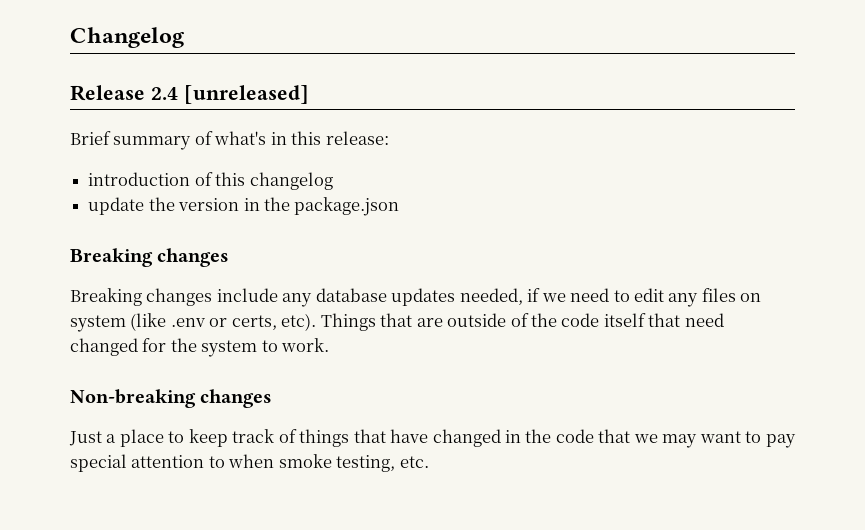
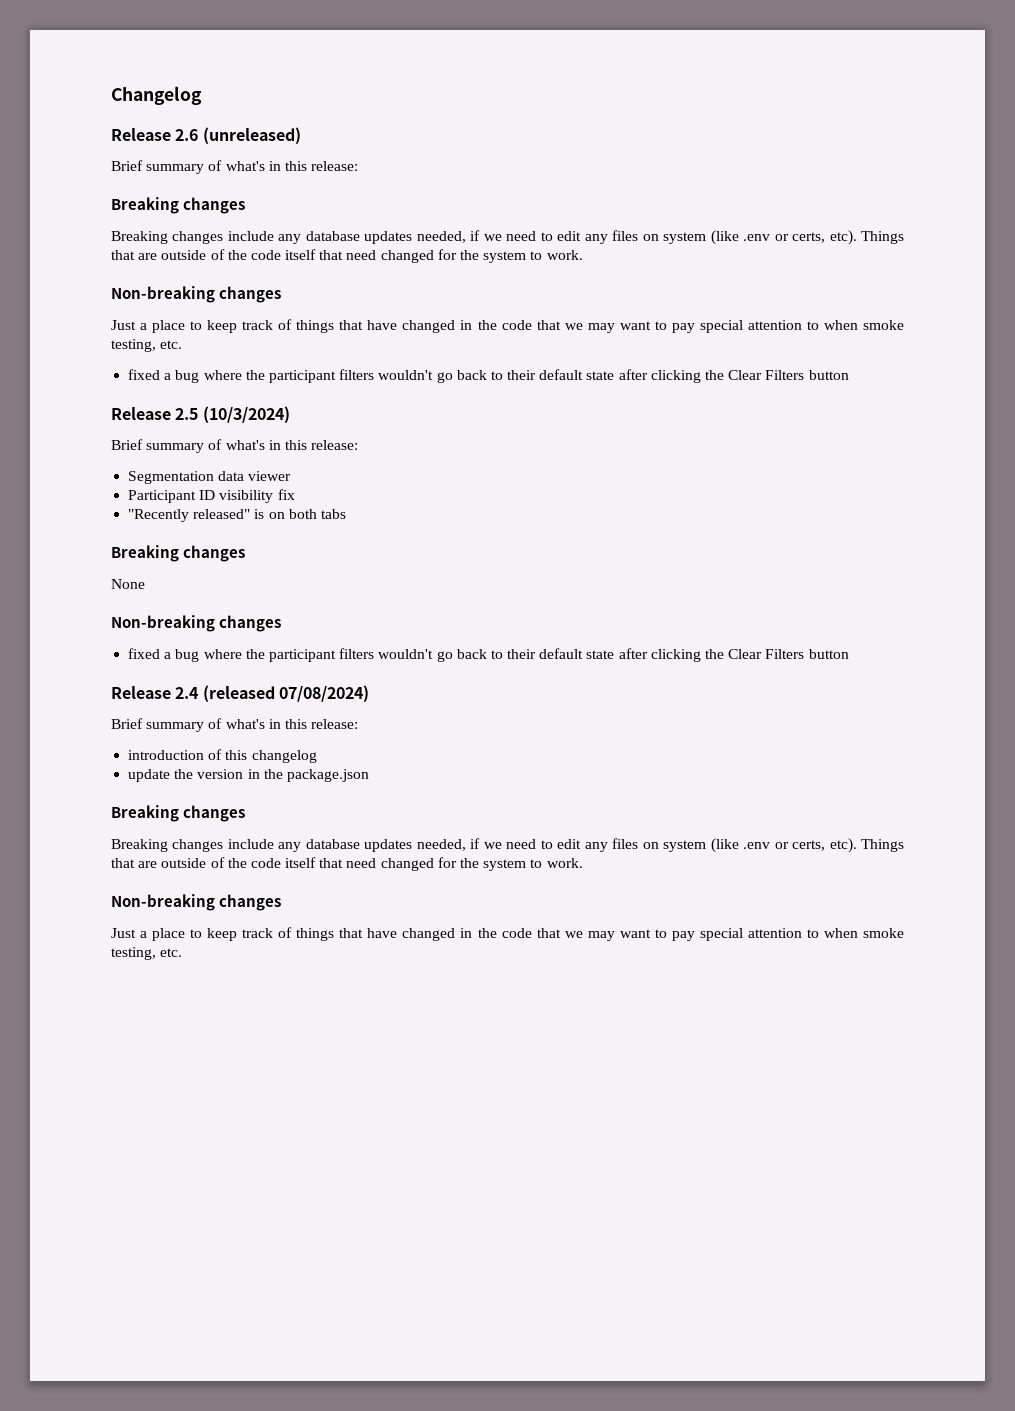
+ Release 2.6 (unreleased)
+ Brief summary of what's in this release:
+ Breaking changes
+ Breaking changes include any database updates needed, if we need to edit any files on system (like .env or certs, etc). Things that are outside of the code itself that need changed for the system to work.
+ Non-breaking changes
+ Just a place to keep track of things that have changed in the code that we may want to pay special attention to when smoke testing, etc.
+ fixed a bug where the participant filters wouldn't go back to their default state after clicking the Clear Filters button
+ Release 2.5 (10/3/2024)
+ Brief summary of what's in this release:
+ Segmentation data viewer
+ Participant ID visibility fix
+ "Recently released" is on both tabs
+ Breaking changes
+ None
+ Non-breaking changes
+ fixed a bug where the participant filters wouldn't go back to their default state after clicking the Clear Filters button
- Release 2.4 [unreleased]
+ Release 2.4 (released 07/08/2024)

